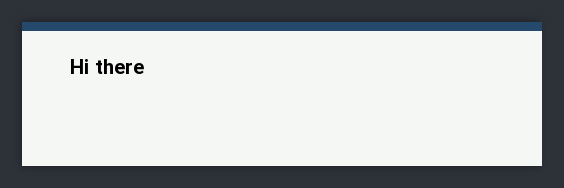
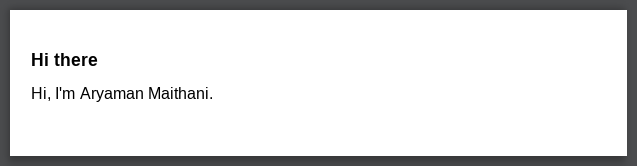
+ Hi, I'm Aryaman Maithani.

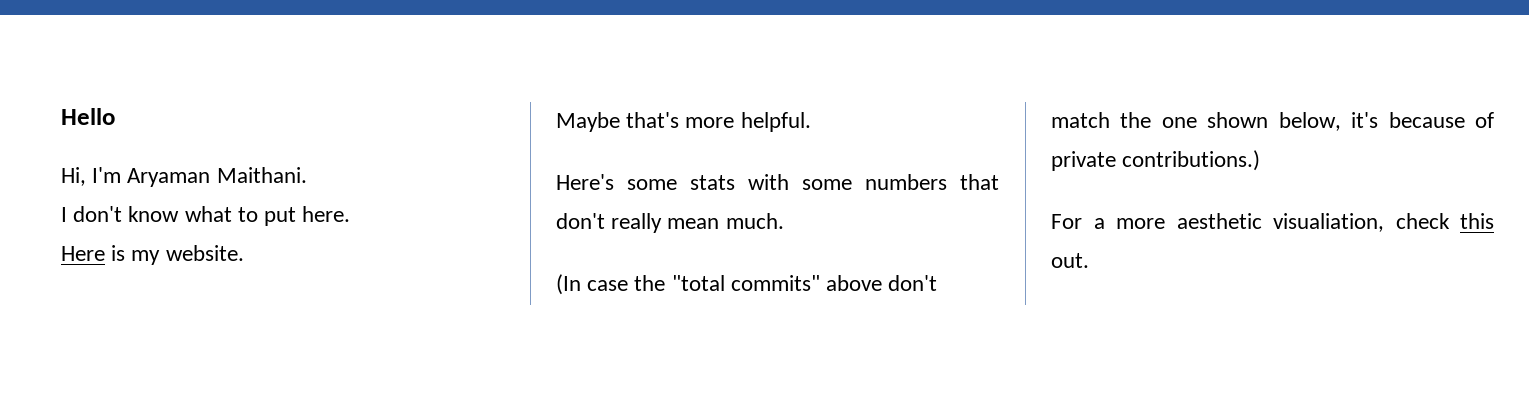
- Hi there
+ Hello
+ I don't know what to put here.
+ Here is my website.
+ Maybe that's more helpful.
+ Here's some stats with some numbers that don't really mean much.
+ (In case the "total commits" above don't match the one shown below, it's because of private contributions.)
+ For a more aesthetic visualiation, check this out.

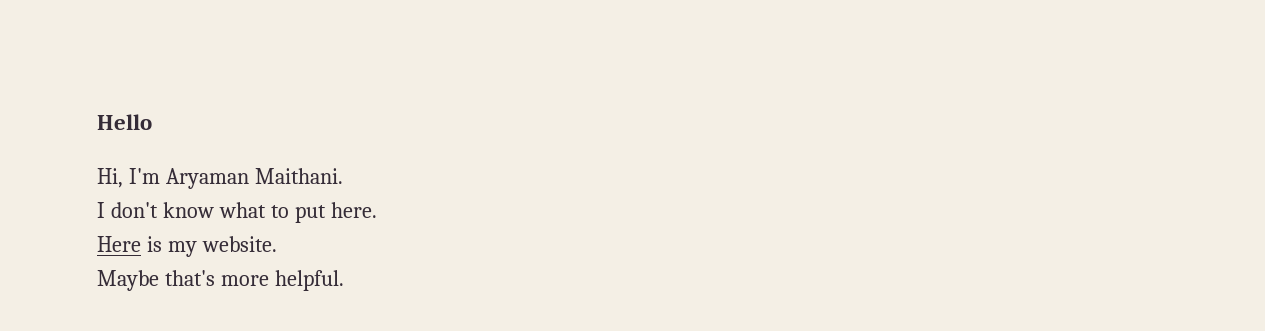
- Here's some stats with some numbers that don't really mean much.
- (In case the "total commits" above don't match the one shown below, it's because of private contributions.)
- For a more aesthetic visualiation, check this out.

